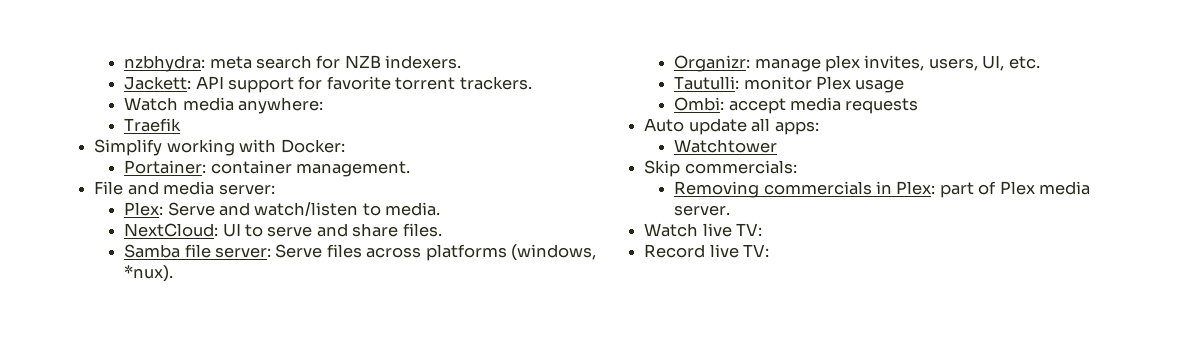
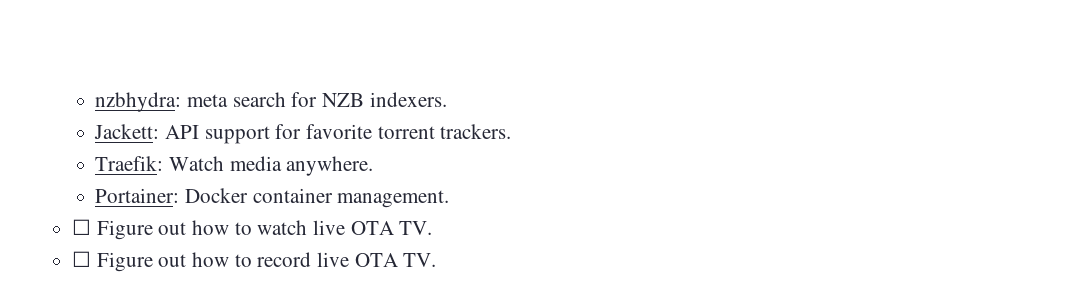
- Watch media anywhere:
- Traefik
- Simplify working with Docker:
+ Traefik: Watch media anywhere.
- Portainer: container management.
+ Portainer: Docker container management.
- File and media server:
- Plex: Serve and watch/listen to media.
- NextCloud: UI to serve and share files.
- Samba file server: Serve files across platforms (windows, *nux).
- Organizr: manage plex invites, users, UI, etc.
- Tautulli: monitor Plex usage
- Ombi: accept media requests
- Auto update all apps:
- Watchtower
- Skip commercials:
- Removing commercials in Plex: part of Plex media server.
- Watch live TV:
- Record live TV:
+ ☐ Figure out how to watch live OTA TV.
+ ☐ Figure out how to record live OTA TV.

